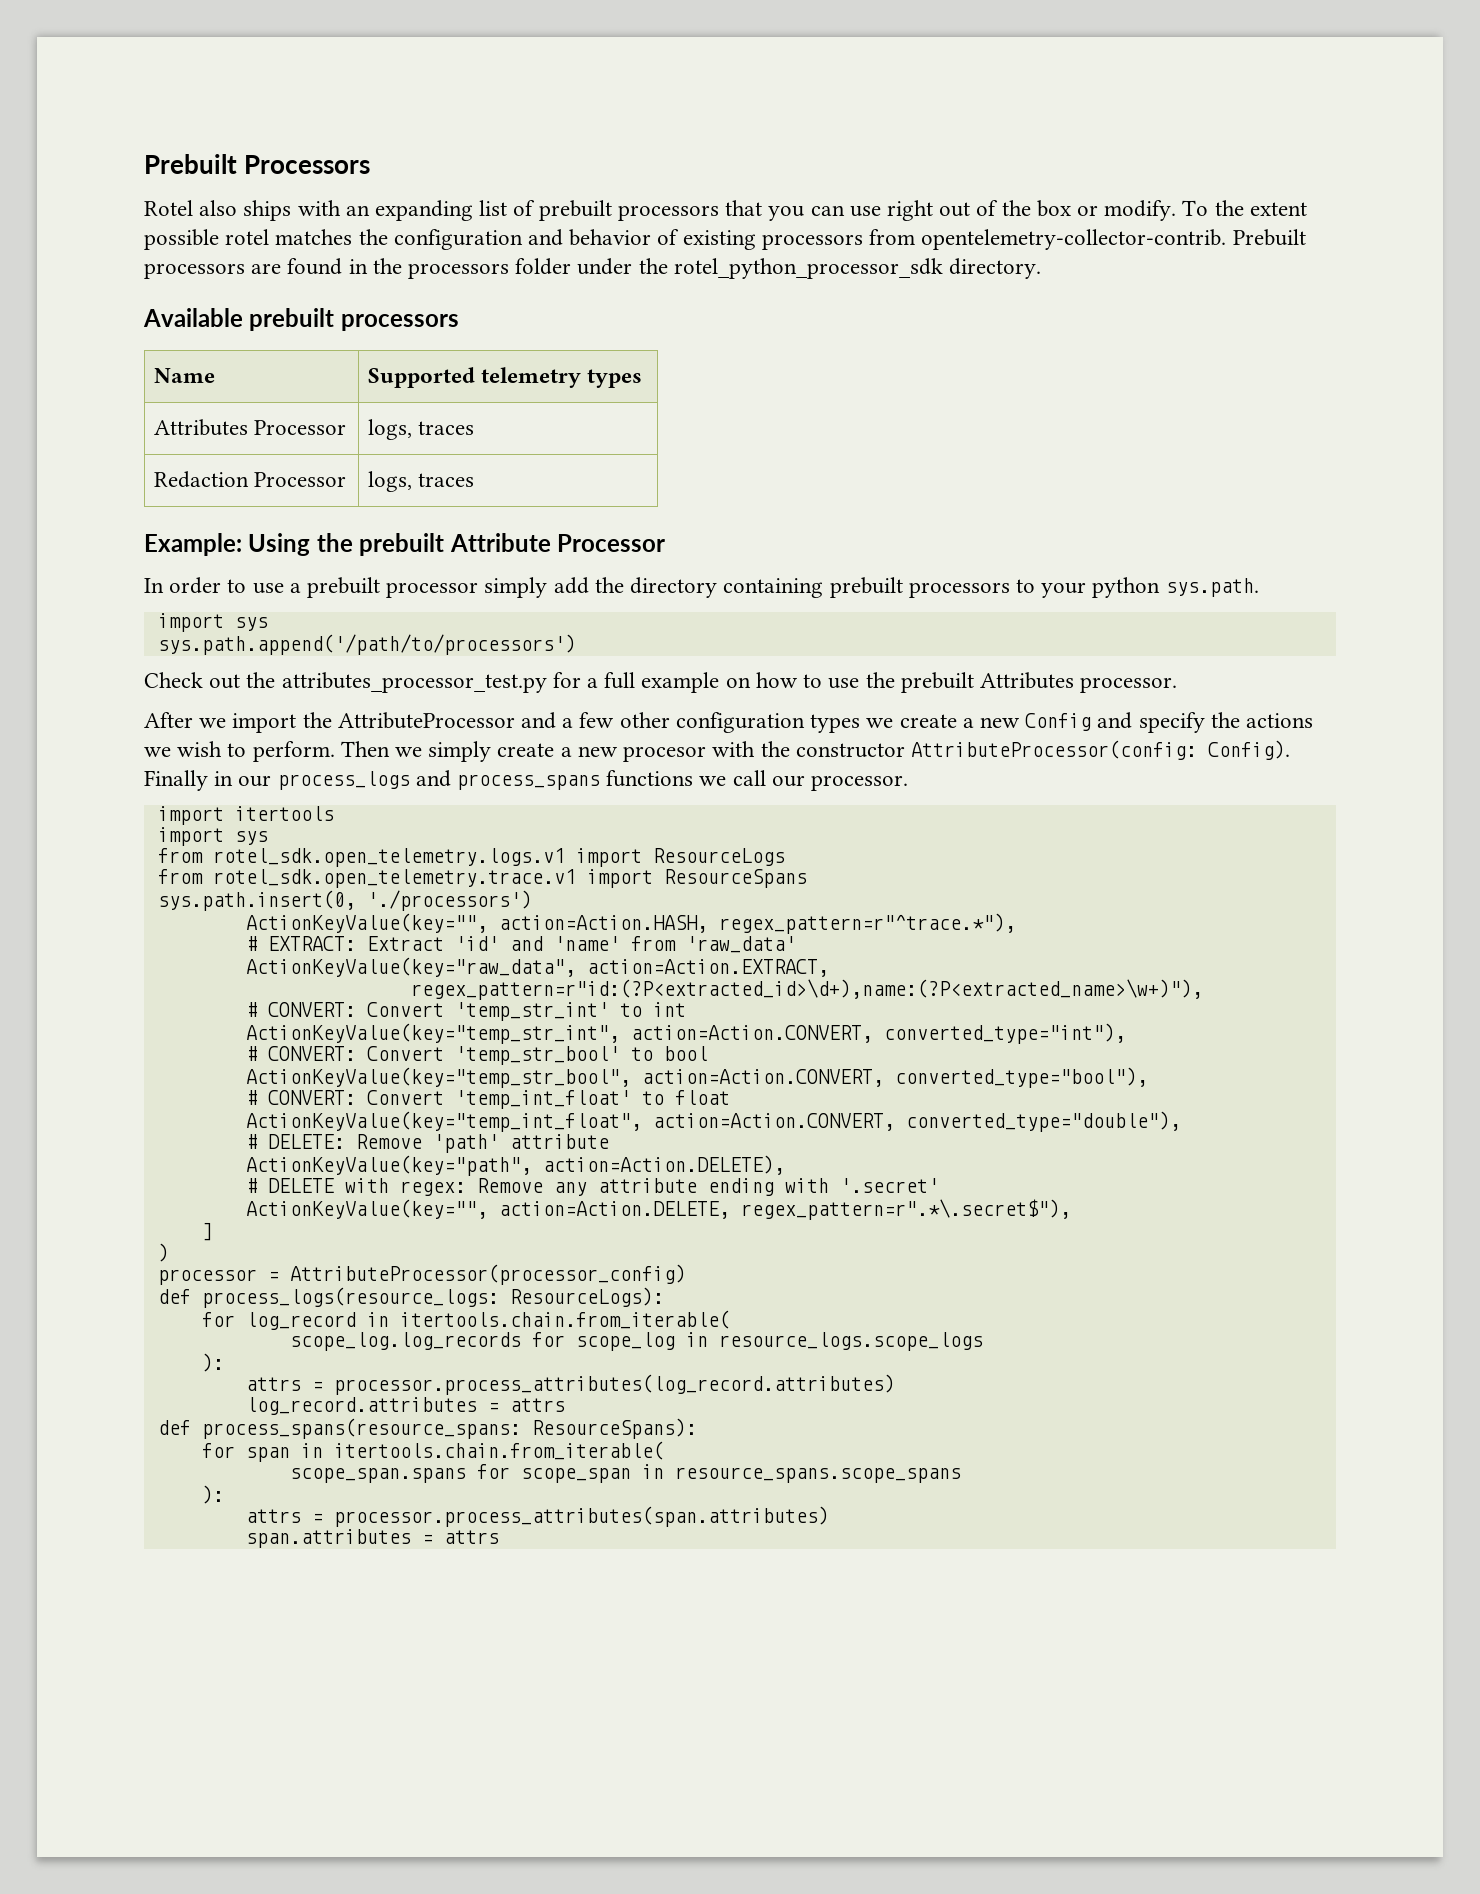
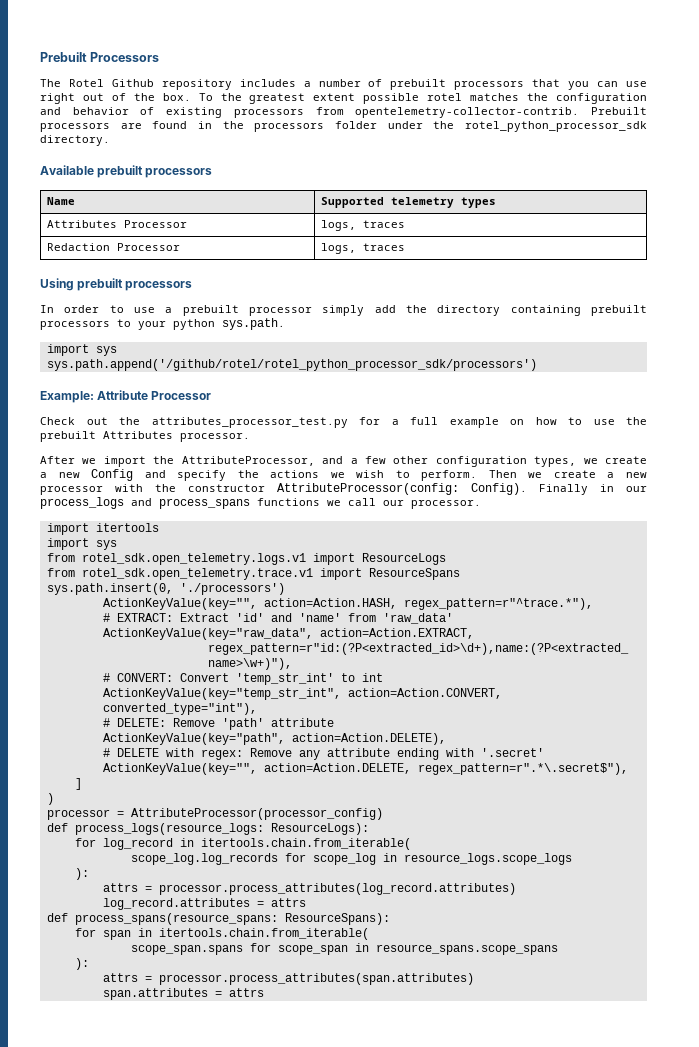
- Rotel also ships with an expanding list of prebuilt processors that you can use right out of the box or modify.
+ The Rotel Github repository includes a number of prebuilt processors that you can use right out of the box.
- To the extent possible rotel matches the configuration and behavior of existing processors from opentelemetry-collector-contrib.
+ To the greatest extent possible rotel matches the configuration and behavior of existing processors from opentelemetry-collector-contrib.
- Example: Using the prebuilt Attribute Processor
+ Using prebuilt processors
- sys.path.append('/path/to/processors')
+ sys.path.append('/github/rotel/rotel_python_processor_sdk/processors')
+ Example: Attribute Processor
- After we import the AttributeProcessor and a few other configuration types we create a new Config and specify the actions we wish to perform.
+ After we import the AttributeProcessor, and a few other configuration types, we create a new Config and specify the actions we wish to perform.
- Then we simply create a new procesor with the constructor AttributeProcessor(config: Config).
+ Then we create a new processor with the constructor AttributeProcessor(config: Config).
- # CONVERT: Convert 'temp_str_bool' to bool
- ActionKeyValue(key="temp_str_bool", action=Action.CONVERT, converted_type="bool"),
- # CONVERT: Convert 'temp_int_float' to float
- ActionKeyValue(key="temp_int_float", action=Action.CONVERT, converted_type="double"),

